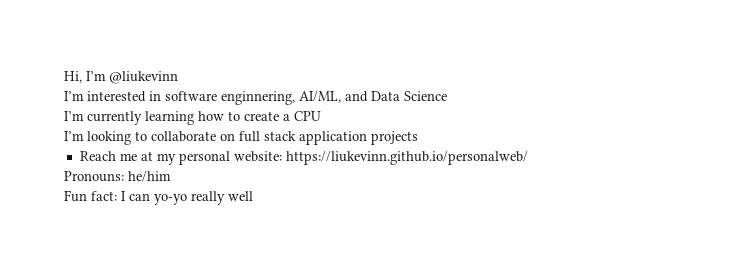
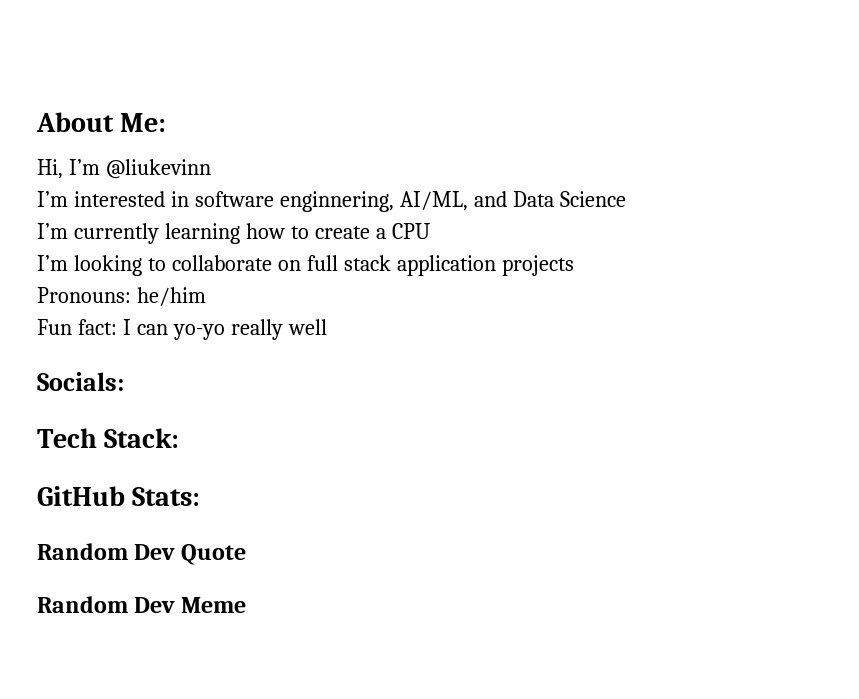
+ About Me:
- Reach me at my personal website: https://liukevinn.github.io/personalweb/
+ Socials:
+ Tech Stack:
+ GitHub Stats:
+ Random Dev Quote
+ Random Dev Meme

